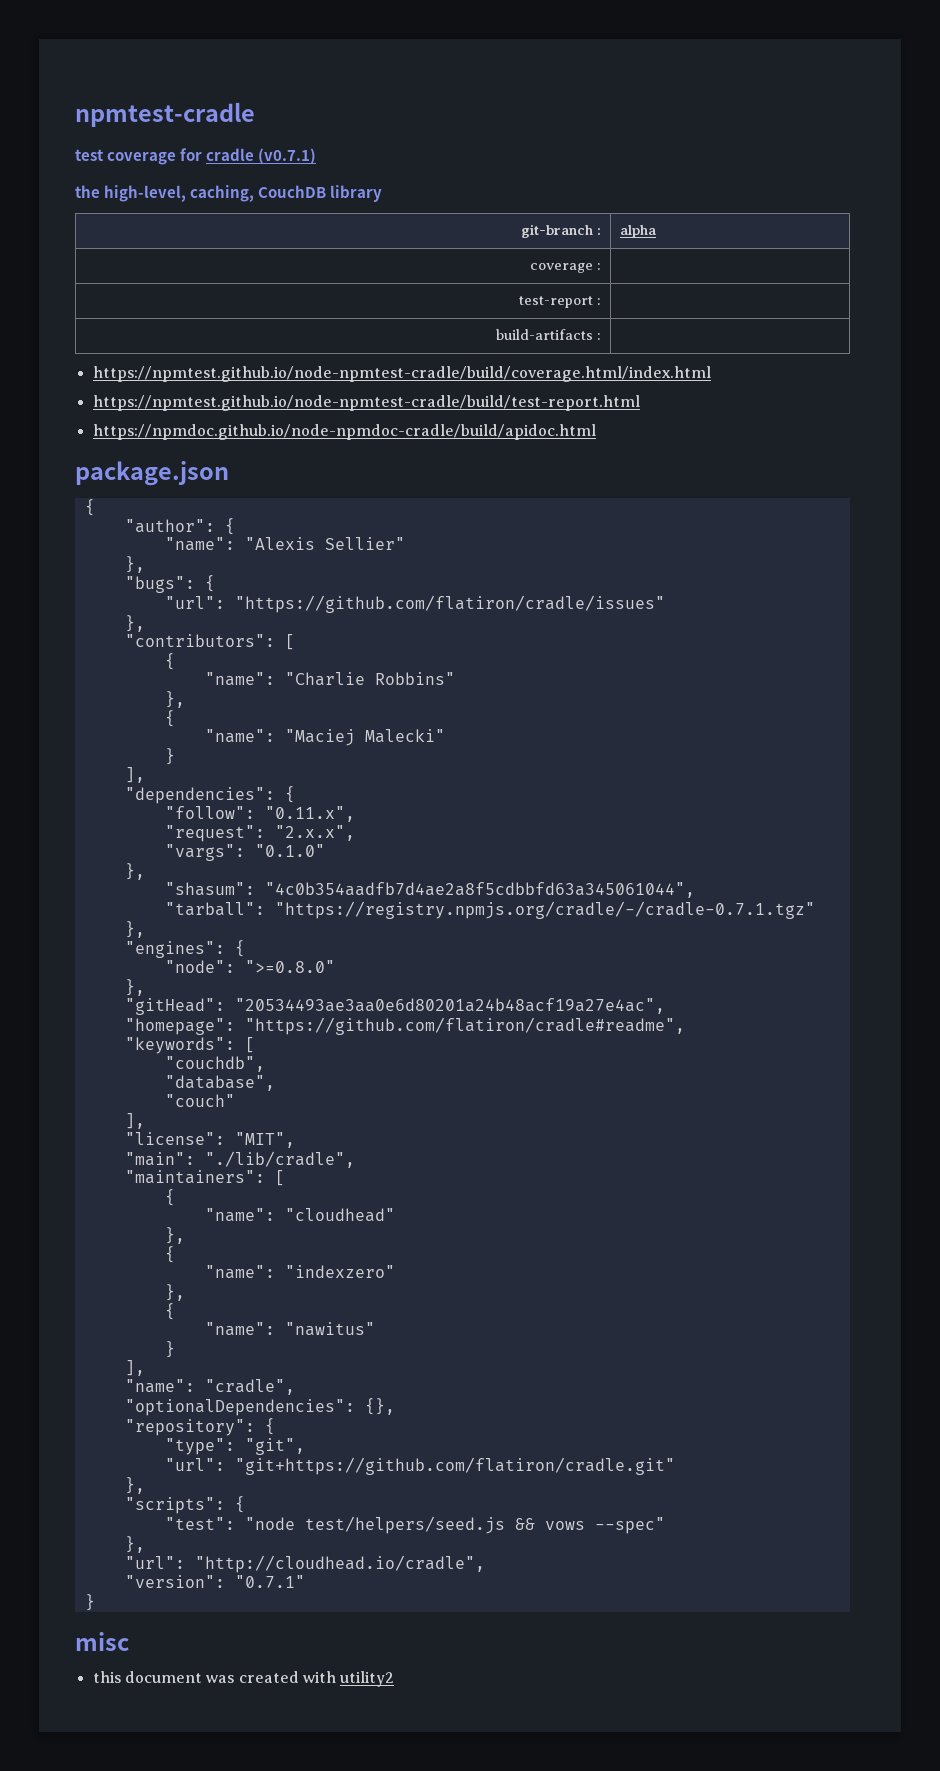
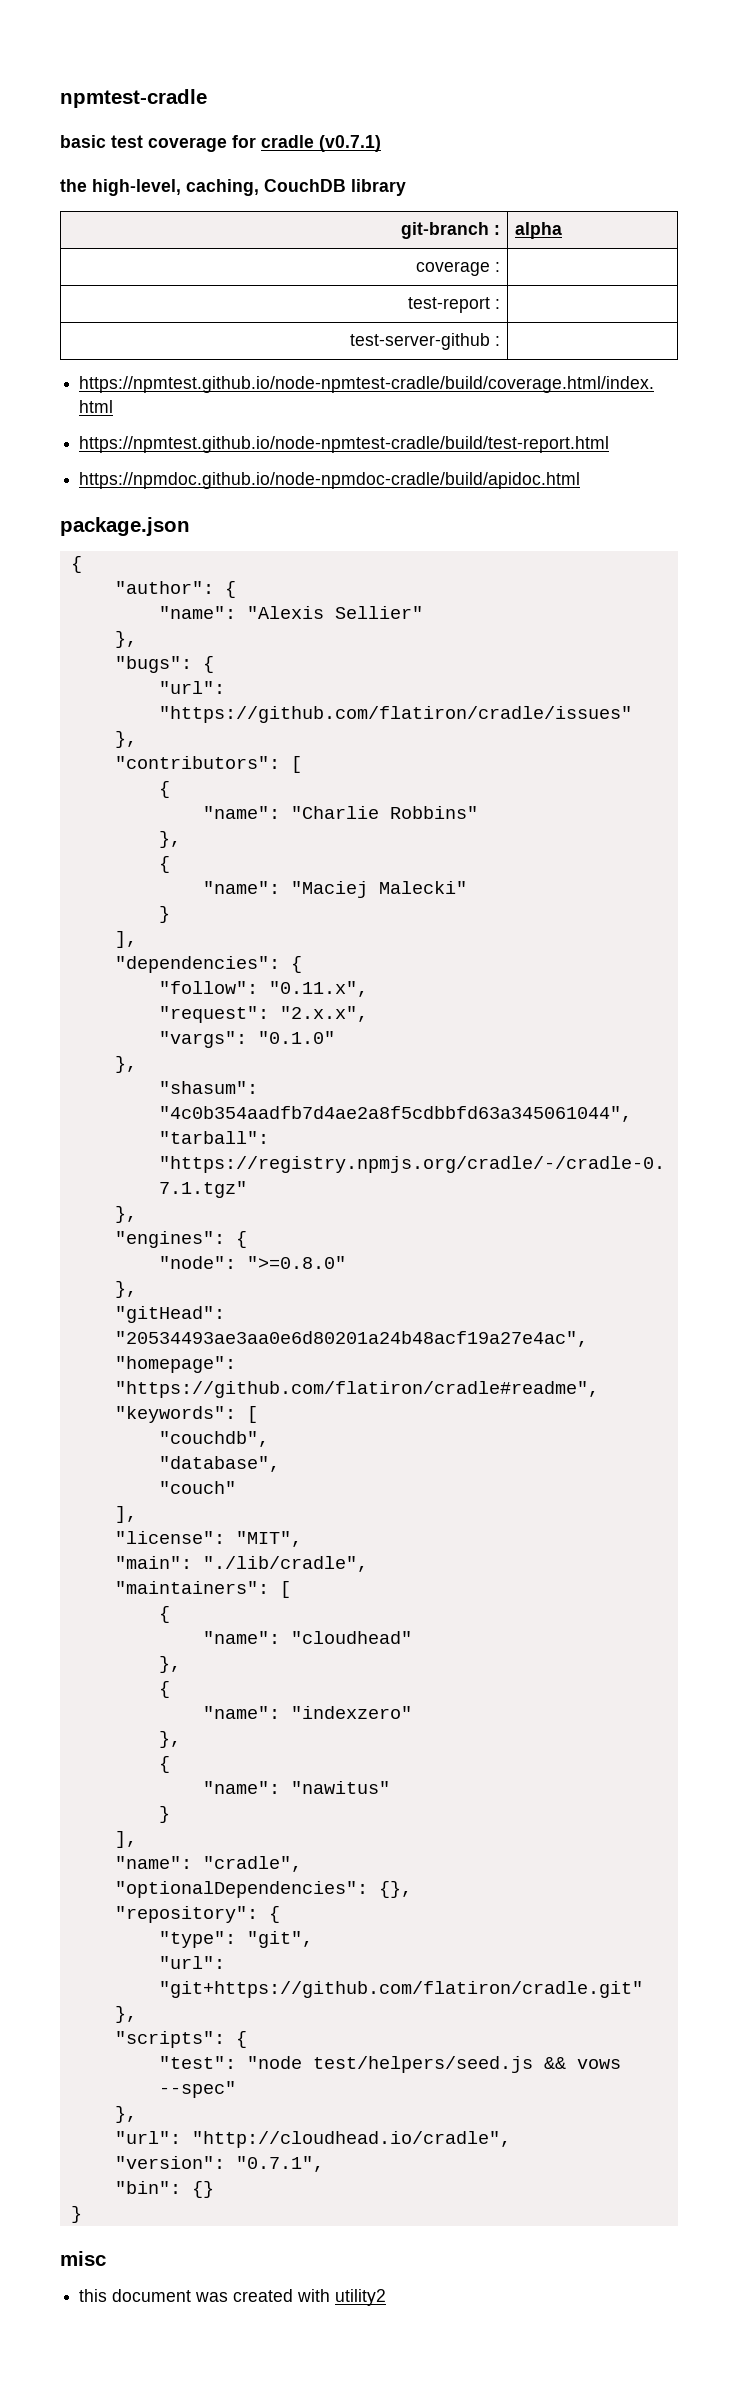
- test coverage for cradle (v0.7.1)
+ basic test coverage for cradle (v0.7.1)
- build-artifacts : |
+ test-server-github : |
- "version": "0.7.1"
+ "version": "0.7.1",
+ "bin": {}

